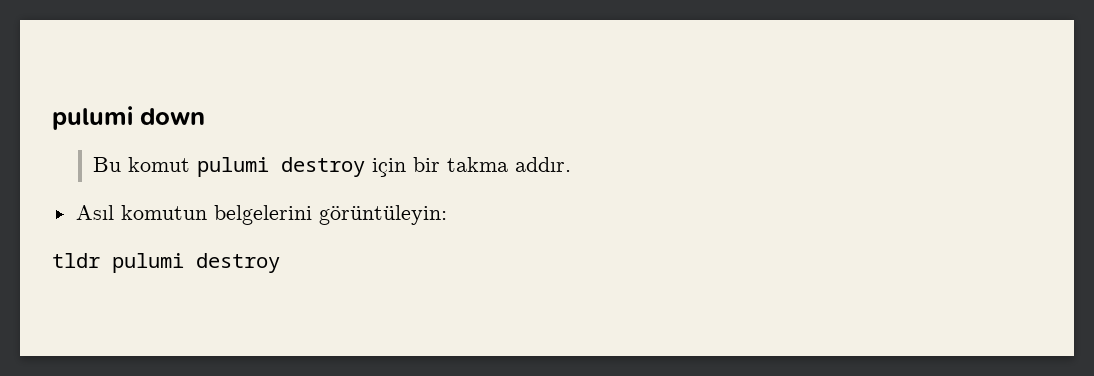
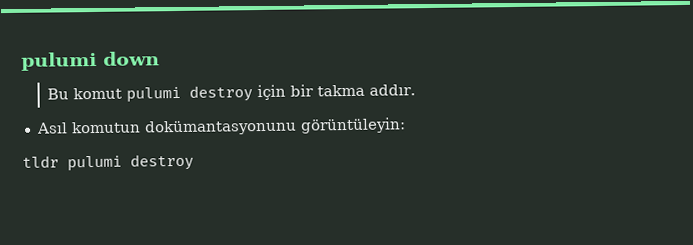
- Asıl komutun belgelerini görüntüleyin:
+ Asıl komutun dokümantasyonunu görüntüleyin:

